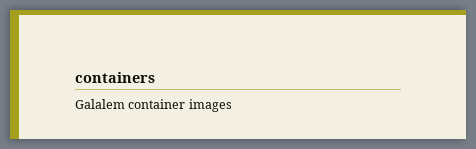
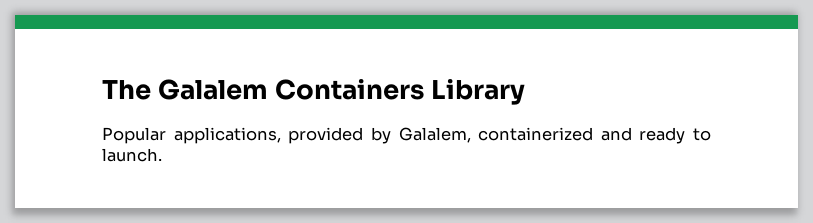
- containers
- Galalem container images
+ The Galalem Containers Library
+ Popular applications, provided by Galalem, containerized and ready to launch.

